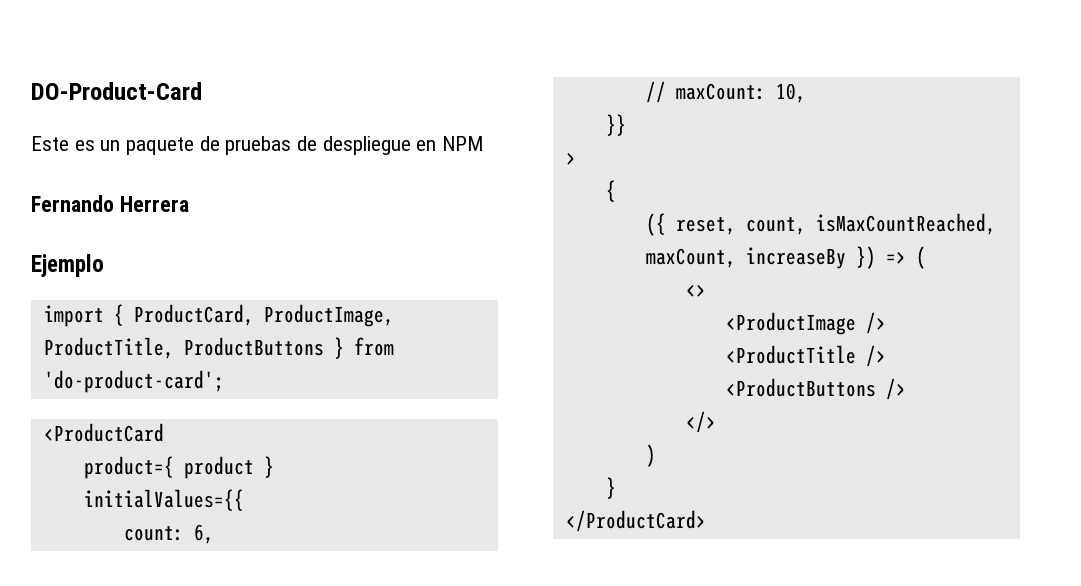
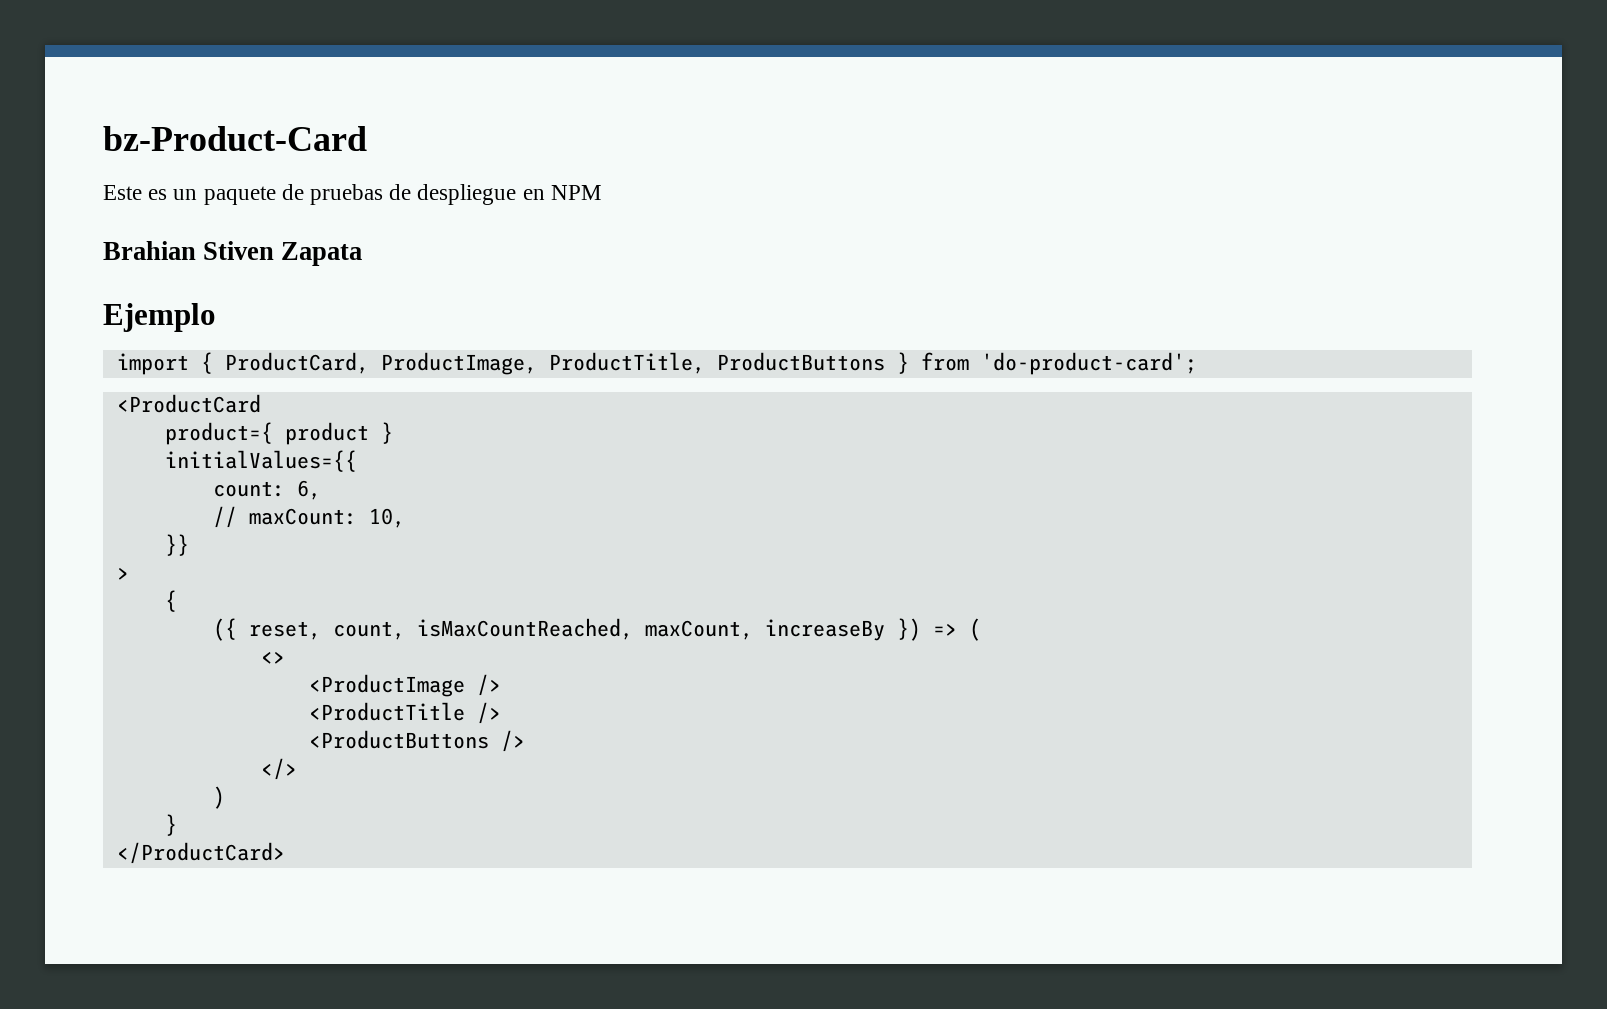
- DO-Product-Card
+ bz-Product-Card
- Fernando Herrera
+ Brahian Stiven Zapata

